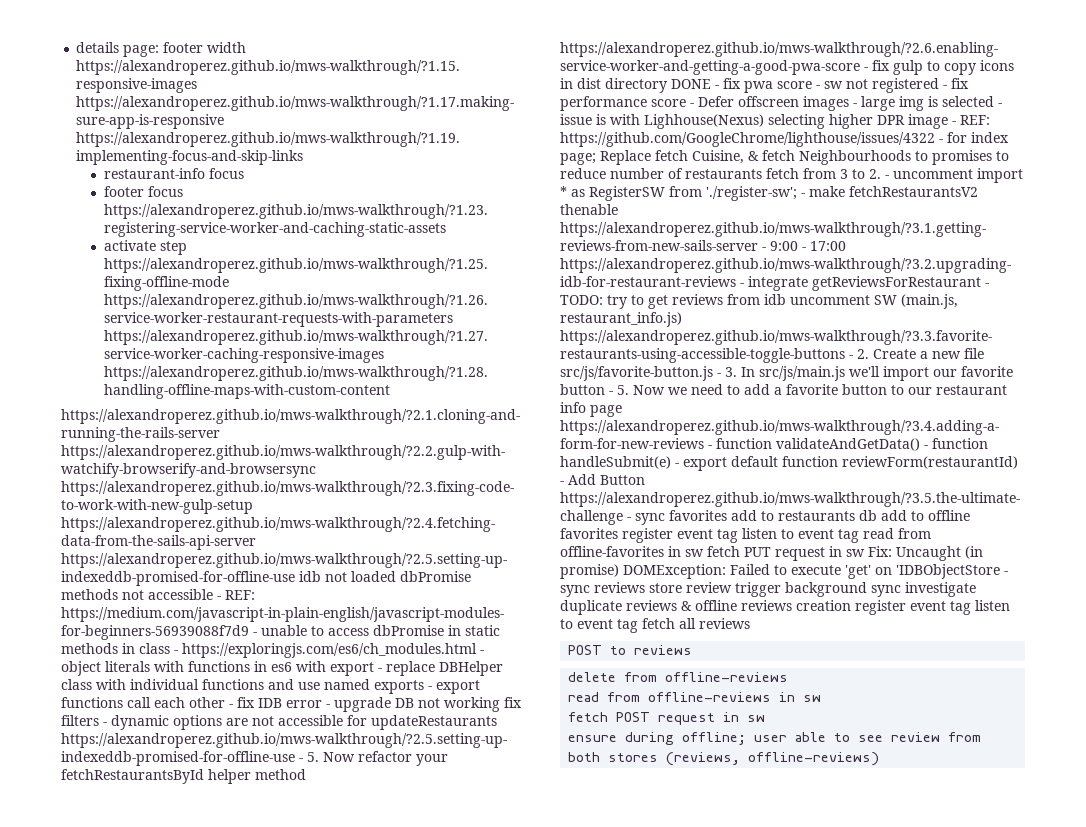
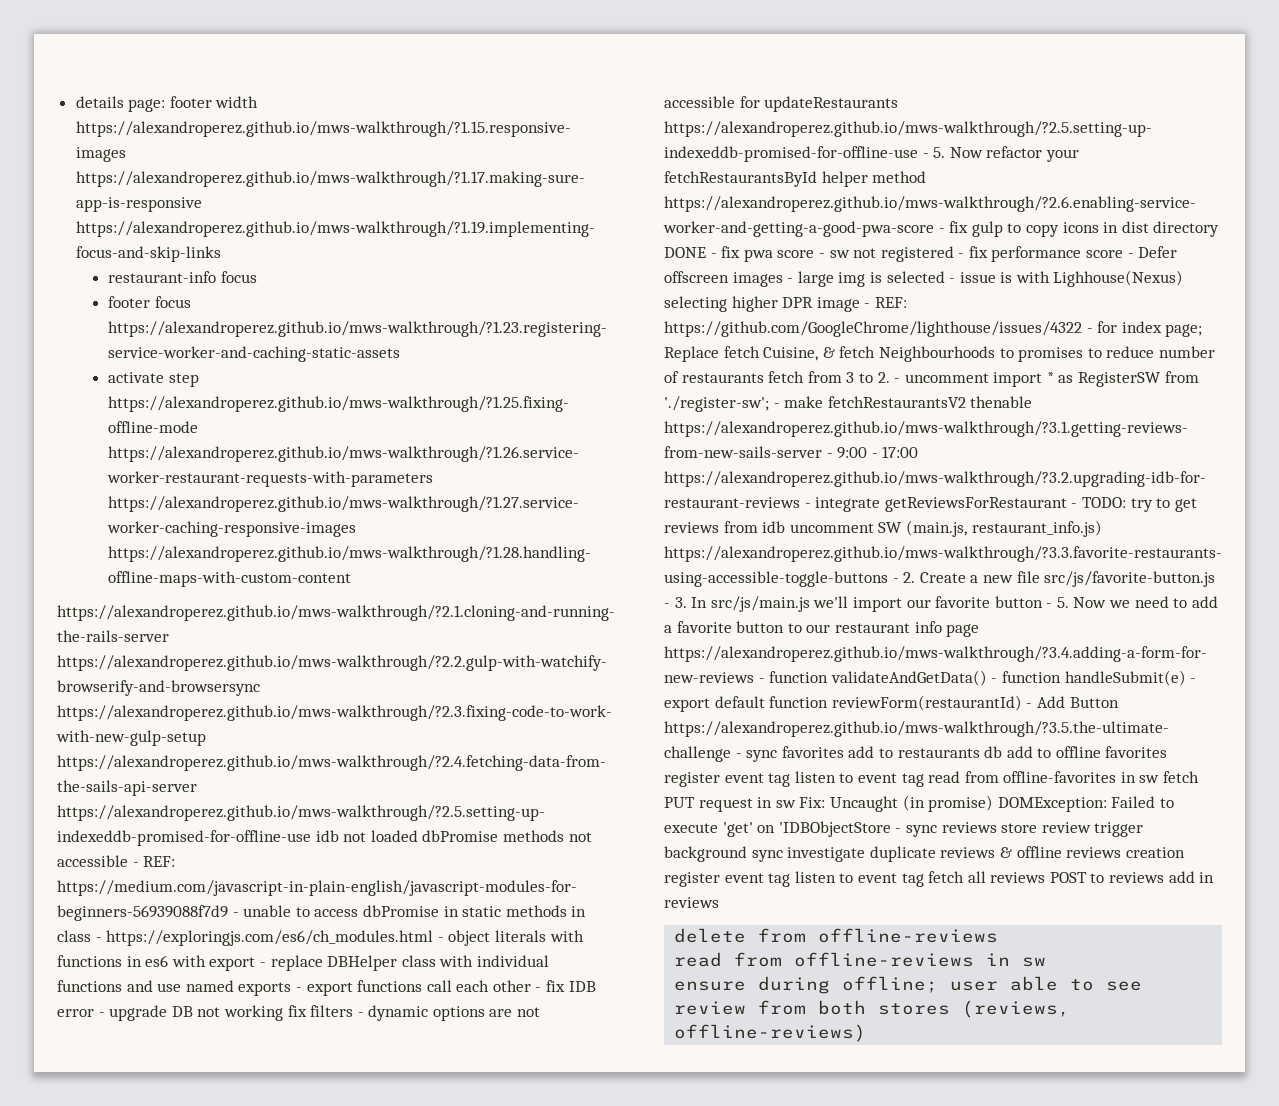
- Failed to execute 'get' on 'IDBObjectStore - sync reviews store review trigger background sync investigate duplicate reviews & offline reviews creation register event tag listen to event tag fetch all reviews
- POST to reviews
+ Failed to execute 'get' on 'IDBObjectStore - sync reviews store review trigger background sync investigate duplicate reviews & offline reviews creation register event tag listen to event tag fetch all reviews POST to reviews add in reviews
- fetch POST request in sw

